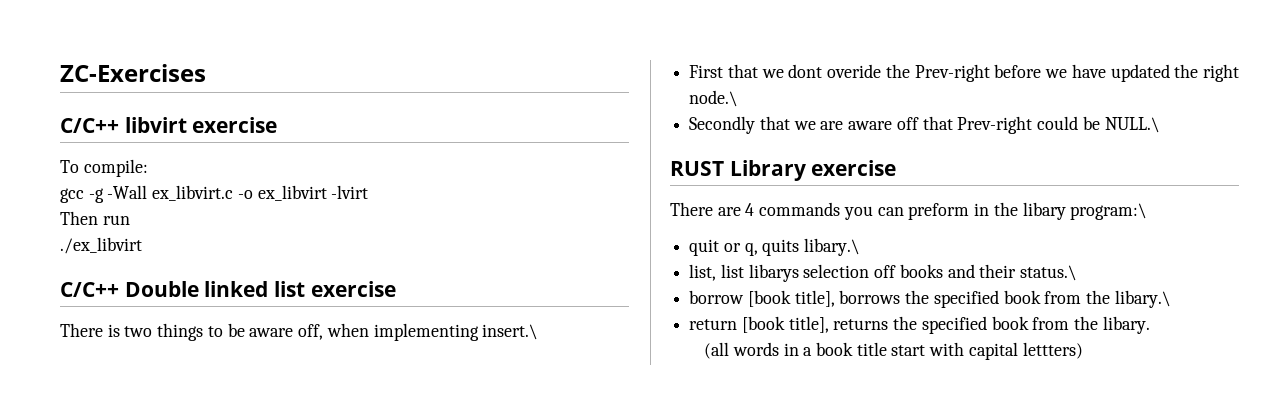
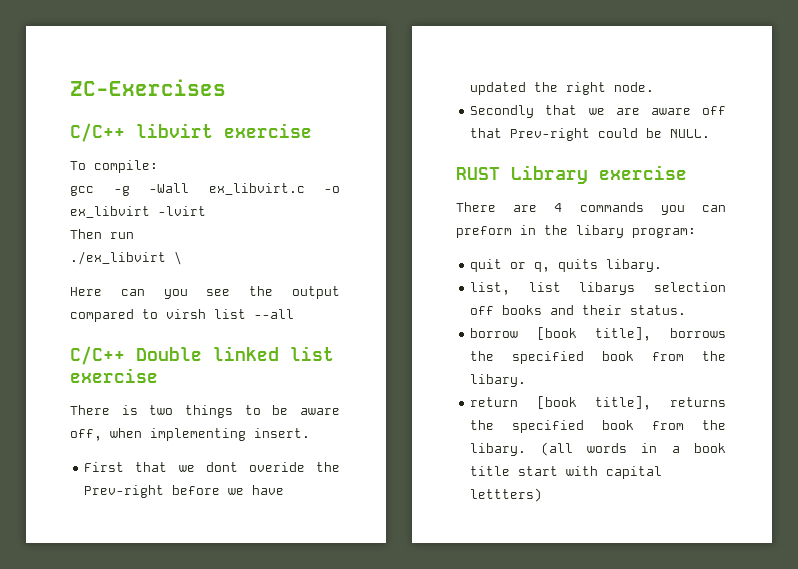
- ./ex_libvirt
+ ./ex_libvirt \
+ Here can you see the output compared to virsh list --all
- There is two things to be aware off, when implementing insert.\
+ There is two things to be aware off, when implementing insert.
- First that we dont overide the Prev-right before we have updated the right node.\
+ First that we dont overide the Prev-right before we have updated the right node.
- Secondly that we are aware off that Prev-right could be NULL.\
+ Secondly that we are aware off that Prev-right could be NULL.
- There are 4 commands you can preform in the libary program:\
+ There are 4 commands you can preform in the libary program:
- quit or q, quits libary.\
+ quit or q, quits libary.
- list, list libarys selection off books and their status.\
+ list, list libarys selection off books and their status.
- borrow [book title], borrows the specified book from the libary.\
+ borrow [book title], borrows the specified book from the libary.
- return [book title], returns the specified book from the libary.
- (all words in a book title start with capital lettters)
+ return [book title], returns the specified book from the libary. (all words in a book title start with capital lettters)

